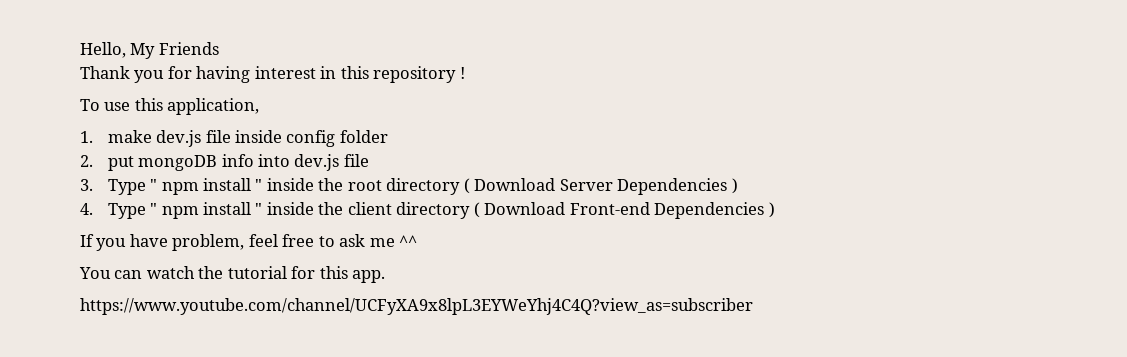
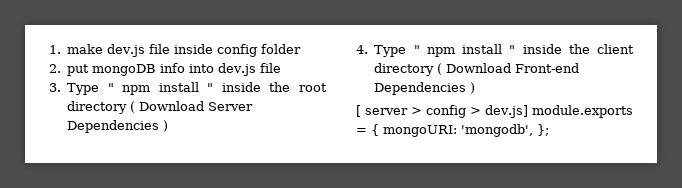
- Hello, My Friends
- Thank you for having interest in this repository !
- To use this application,
- If you have problem, feel free to ask me ^^
- You can watch the tutorial for this app.
- https://www.youtube.com/channel/UCFyXA9x8lpL3EYWeYhj4C4Q?view_as=subscriber
+ [ server > config > dev.js] module.exports = { mongoURI: 'mongodb', };

